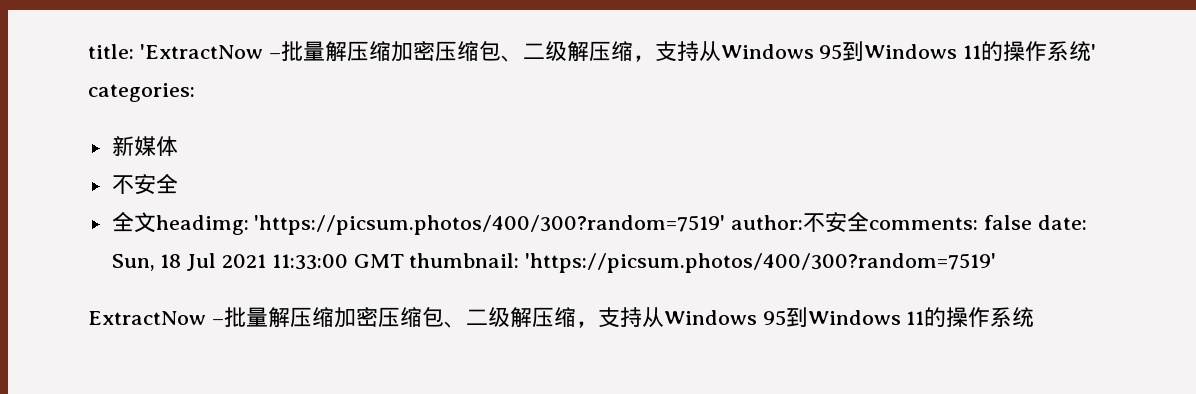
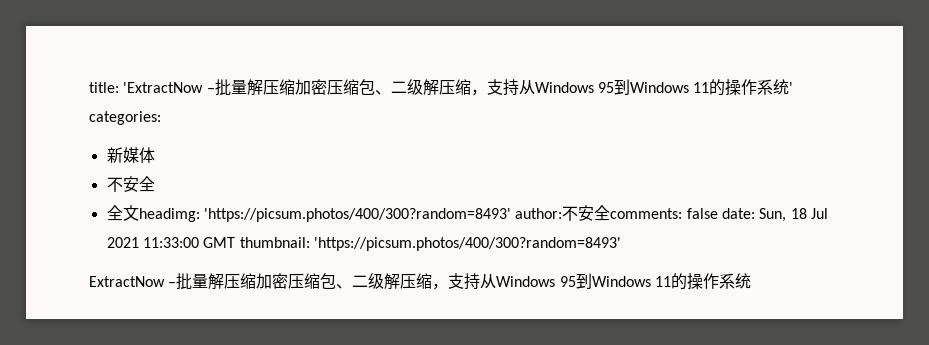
- 全文headimg: 'https://picsum.photos/400/300?random=7519' author:不安全comments: false date: Sun, 18 Jul 2021 11:33:00 GMT thumbnail: 'https://picsum.photos/400/300?random=7519'
+ 全文headimg: 'https://picsum.photos/400/300?random=8493' author:不安全comments: false date: Sun, 18 Jul 2021 11:33:00 GMT thumbnail: 'https://picsum.photos/400/300?random=8493'

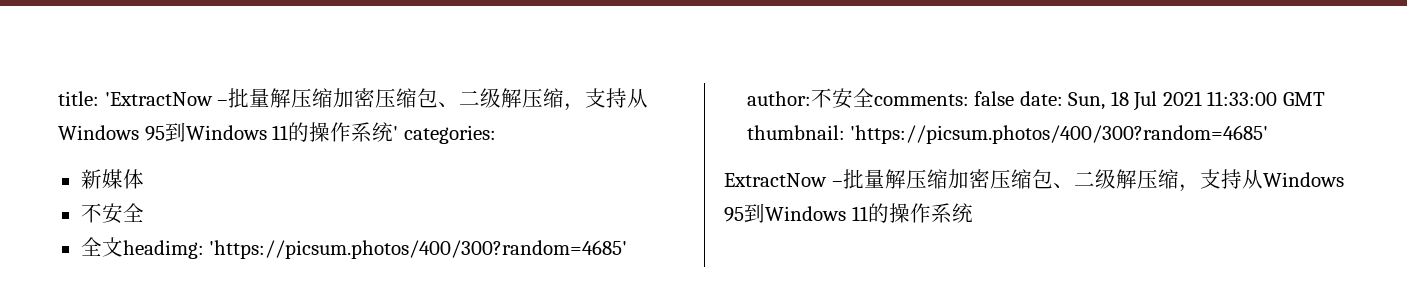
- 全文headimg: 'https://picsum.photos/400/300?random=8493' author:不安全comments: false date: Sun, 18 Jul 2021 11:33:00 GMT thumbnail: 'https://picsum.photos/400/300?random=8493'
+ 全文headimg: 'https://picsum.photos/400/300?random=4685' author:不安全comments: false date: Sun, 18 Jul 2021 11:33:00 GMT thumbnail: 'https://picsum.photos/400/300?random=4685'

